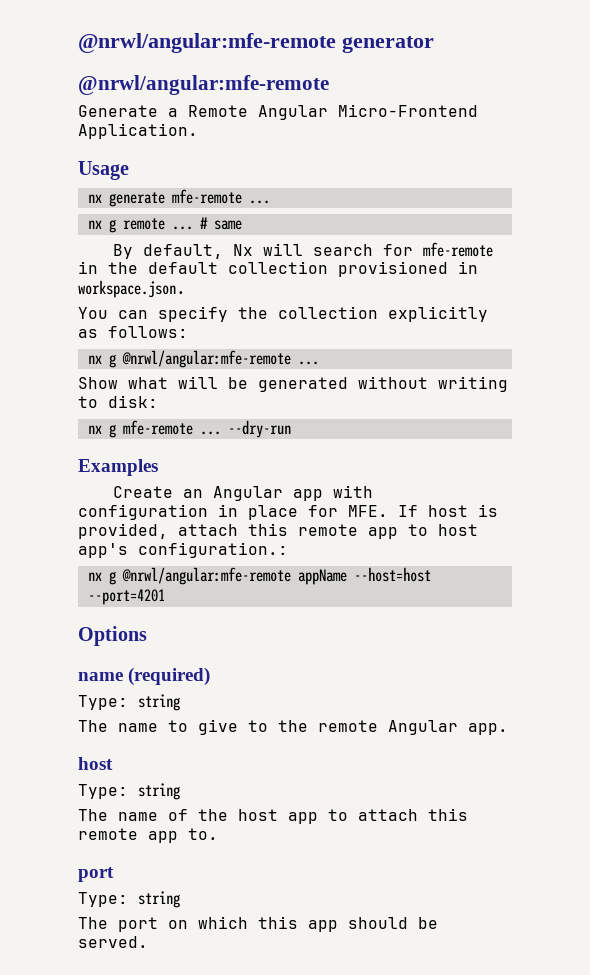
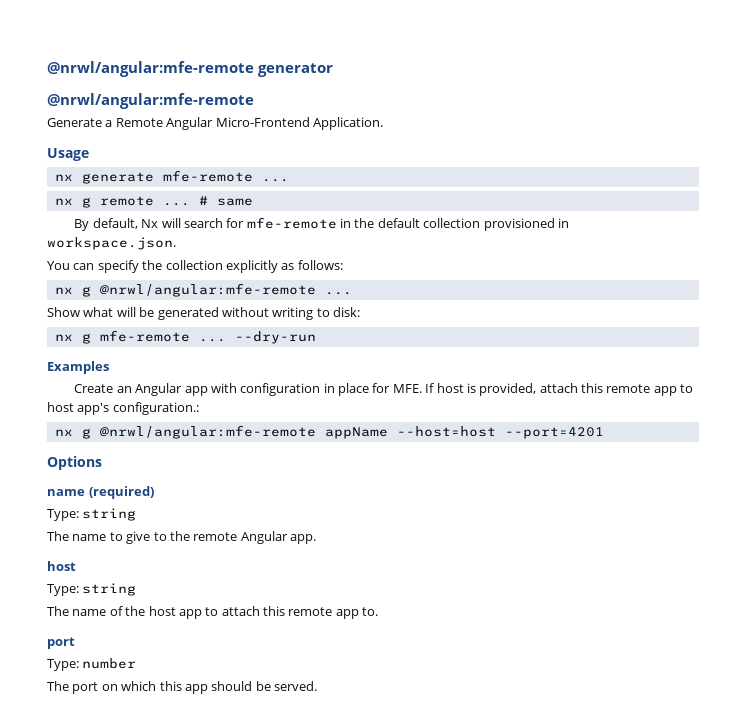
  The name of the host app to attach this remote app to.
  port
- Type: string
+ Type: number

